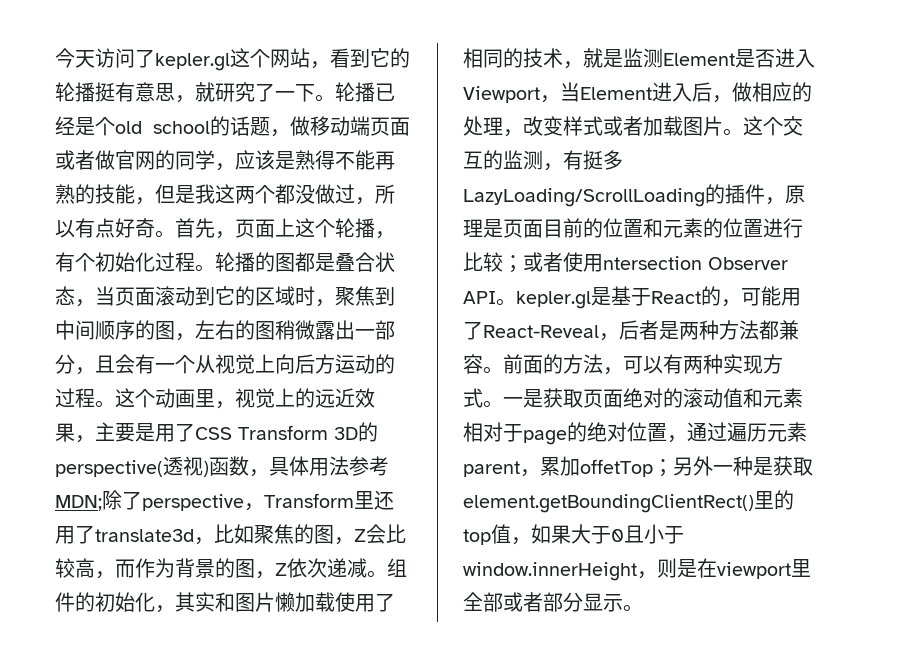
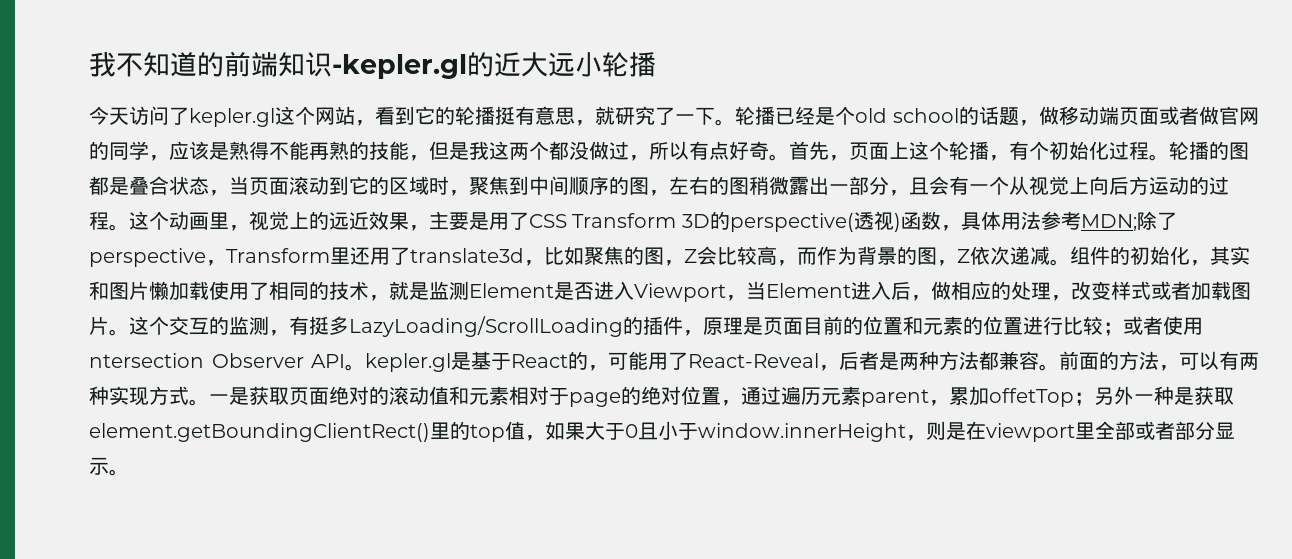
+ 我不知道的前端知识-kepler.gl的近大远小轮播

